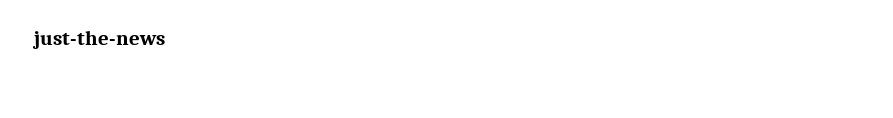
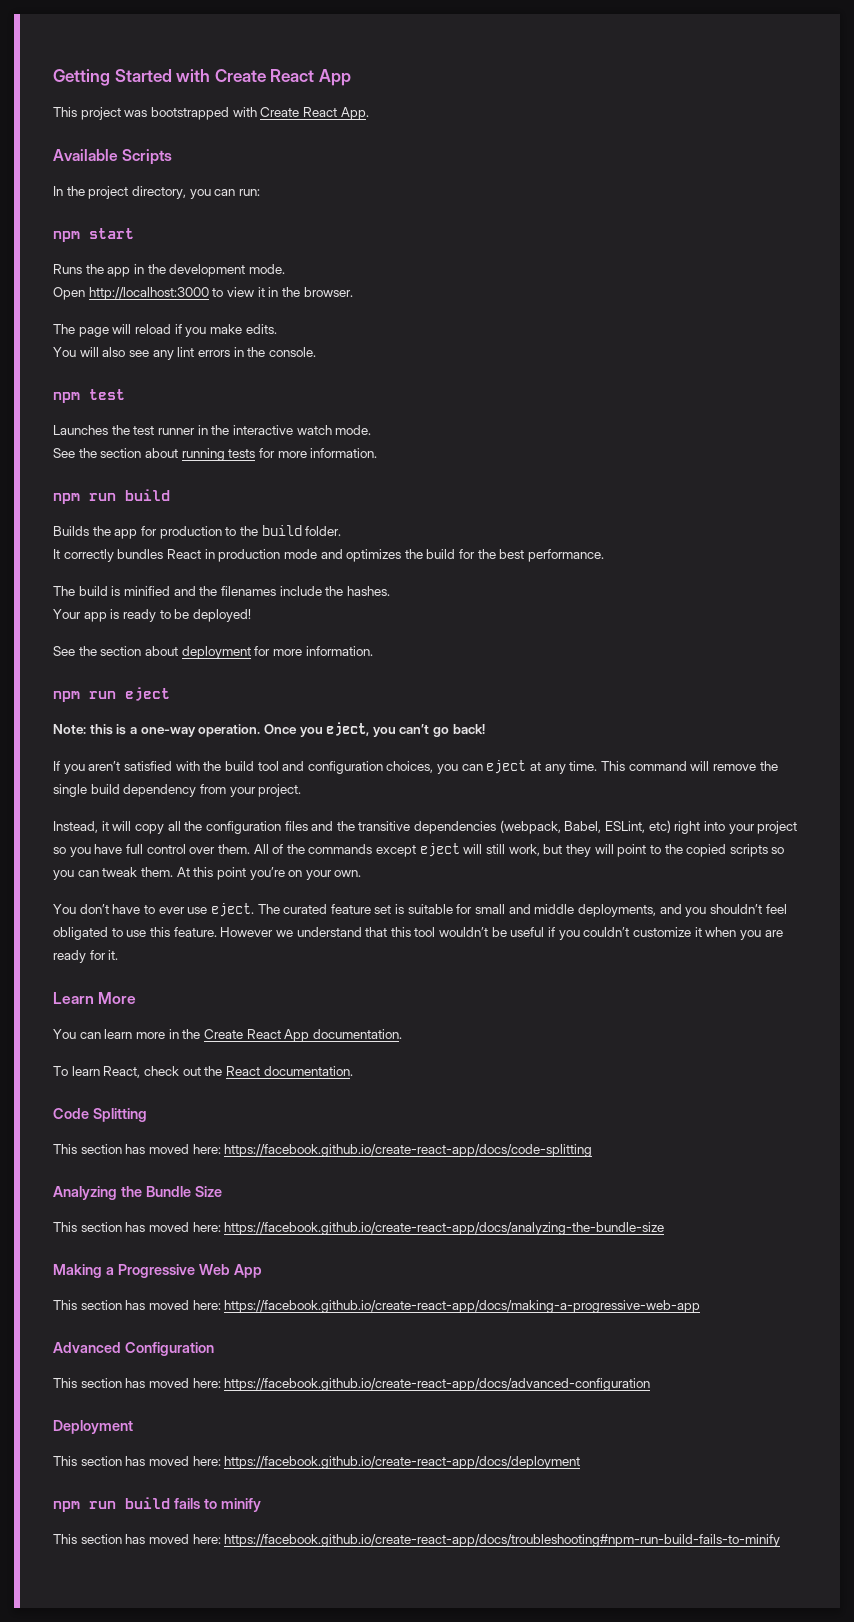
- just-the-news
+ Getting Started with Create React App
+ This project was bootstrapped with Create React App.
+ Available Scripts
+ In the project directory, you can run:
+ npm start
+ Runs the app in the development mode.
+ Open http://localhost:3000 to view it in the browser.
+ The page will reload if you make edits.
+ You will also see any lint errors in the console.
+ npm test
+ Launches the test runner in the interactive watch mode.
+ See the section about running tests for more information.
+ npm run build
+ Builds the app for production to the build folder.
+ It correctly bundles React in production mode and optimizes the build for the best performance.
+ The build is minified and the filenames include the hashes.
+ Your app is ready to be deployed!
+ See the section about deployment for more information.
+ npm run eject
+ Note: this is a one-way operation. Once you eject, you can’t go back!
+ If you aren’t satisfied with the build tool and configuration choices, you can eject at any time. This command will remove the single build dependency from your project.
+ Instead, it will copy all the configuration files and the transitive dependencies (webpack, Babel, ESLint, etc) right into your project so you have full control over them. All of the commands except eject will still work, but they will point to the copied scripts so you can tweak them. At this point you’re on your own.
+ You don’t have to ever use eject. The curated feature set is suitable for small and middle deployments, and you shouldn’t feel obligated to use this feature. However we understand that this tool wouldn’t be useful if you couldn’t customize it when you are ready for it.
+ Learn More
+ You can learn more in the Create React App documentation.
+ To learn React, check out the React documentation.
+ Code Splitting
+ This section has moved here: https://facebook.github.io/create-react-app/docs/code-splitting
+ Analyzing the Bundle Size
+ This section has moved here: https://facebook.github.io/create-react-app/docs/analyzing-the-bundle-size
+ Making a Progressive Web App
+ This section has moved here: https://facebook.github.io/create-react-app/docs/making-a-progressive-web-app
+ Advanced Configuration
+ This section has moved here: https://facebook.github.io/create-react-app/docs/advanced-configuration
+ Deployment
+ This section has moved here: https://facebook.github.io/create-react-app/docs/deployment
+ npm run build fails to minify
+ This section has moved here: https://facebook.github.io/create-react-app/docs/troubleshooting#npm-run-build-fails-to-minify

